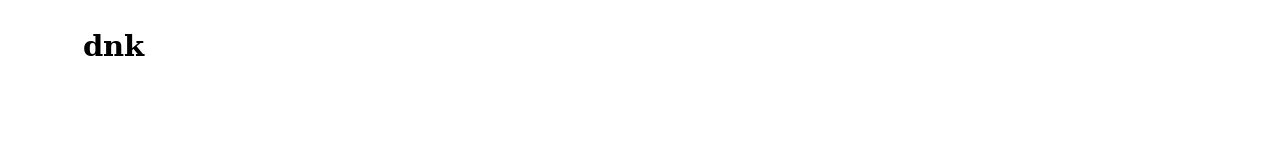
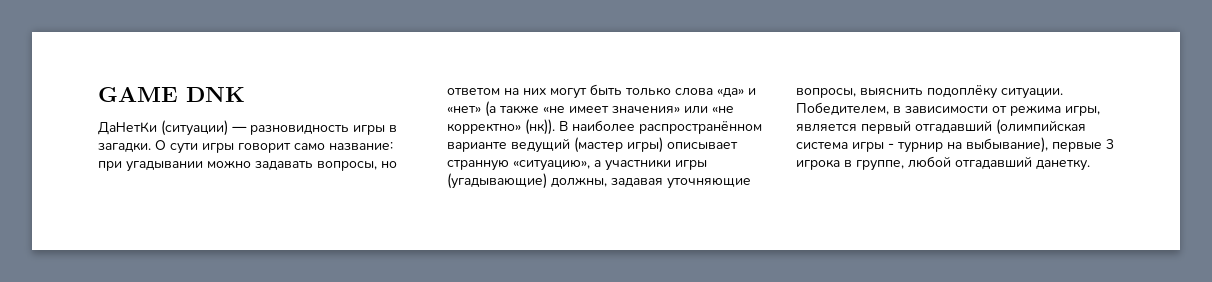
- dnk
+ GAME DNK
+ ДаНетКи (ситуации) — разновидность игры в загадки. О сути игры говорит само название: при угадывании можно задавать вопросы, но ответом на них могут быть только слова «да» и «нет» (а также «не имеет значения» или «не корректно» (нк)). В наиболее распространённом варианте ведущий (мастер игры) описывает странную «ситуацию», а участники игры (угадывающие) должны, задавая уточняющие вопросы, выяснить подоплёку ситуации. Победителем, в зависимости от режима игры, является первый отгадавший (олимпийская система игры - турнир на выбывание), первые 3 игрока в группе, любой отгадавший данетку.

